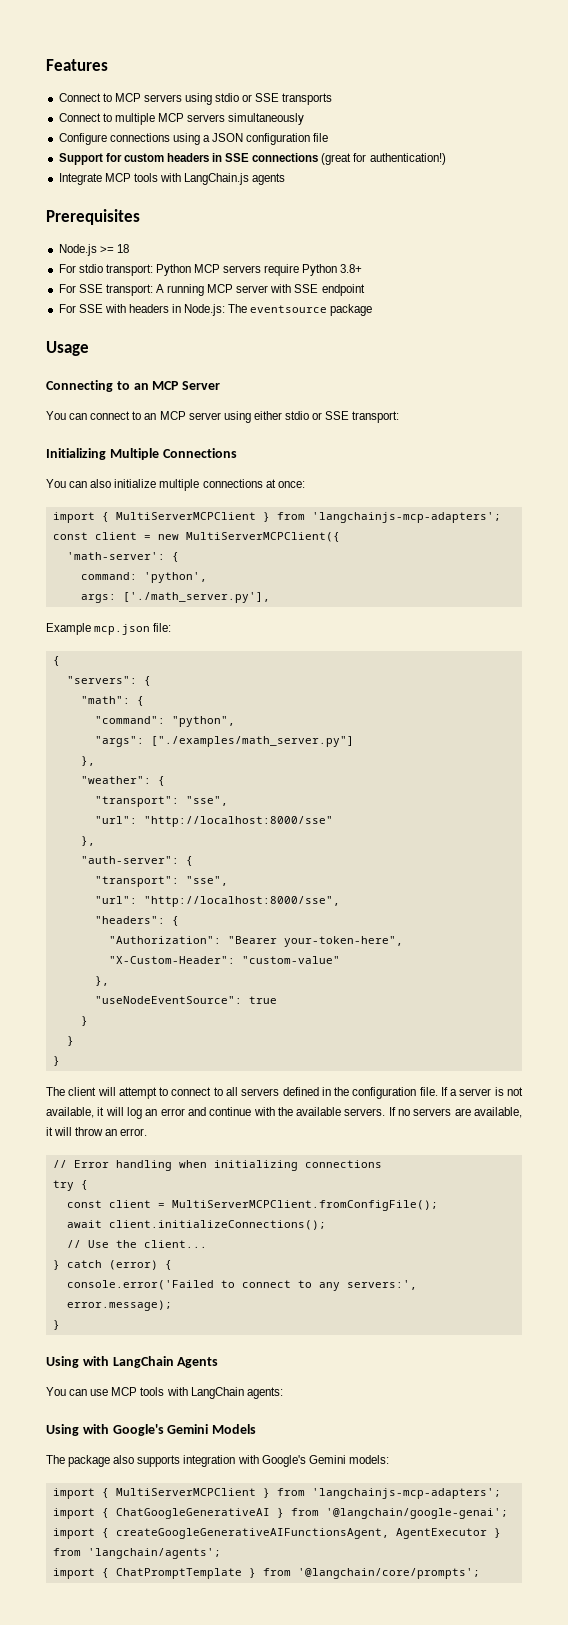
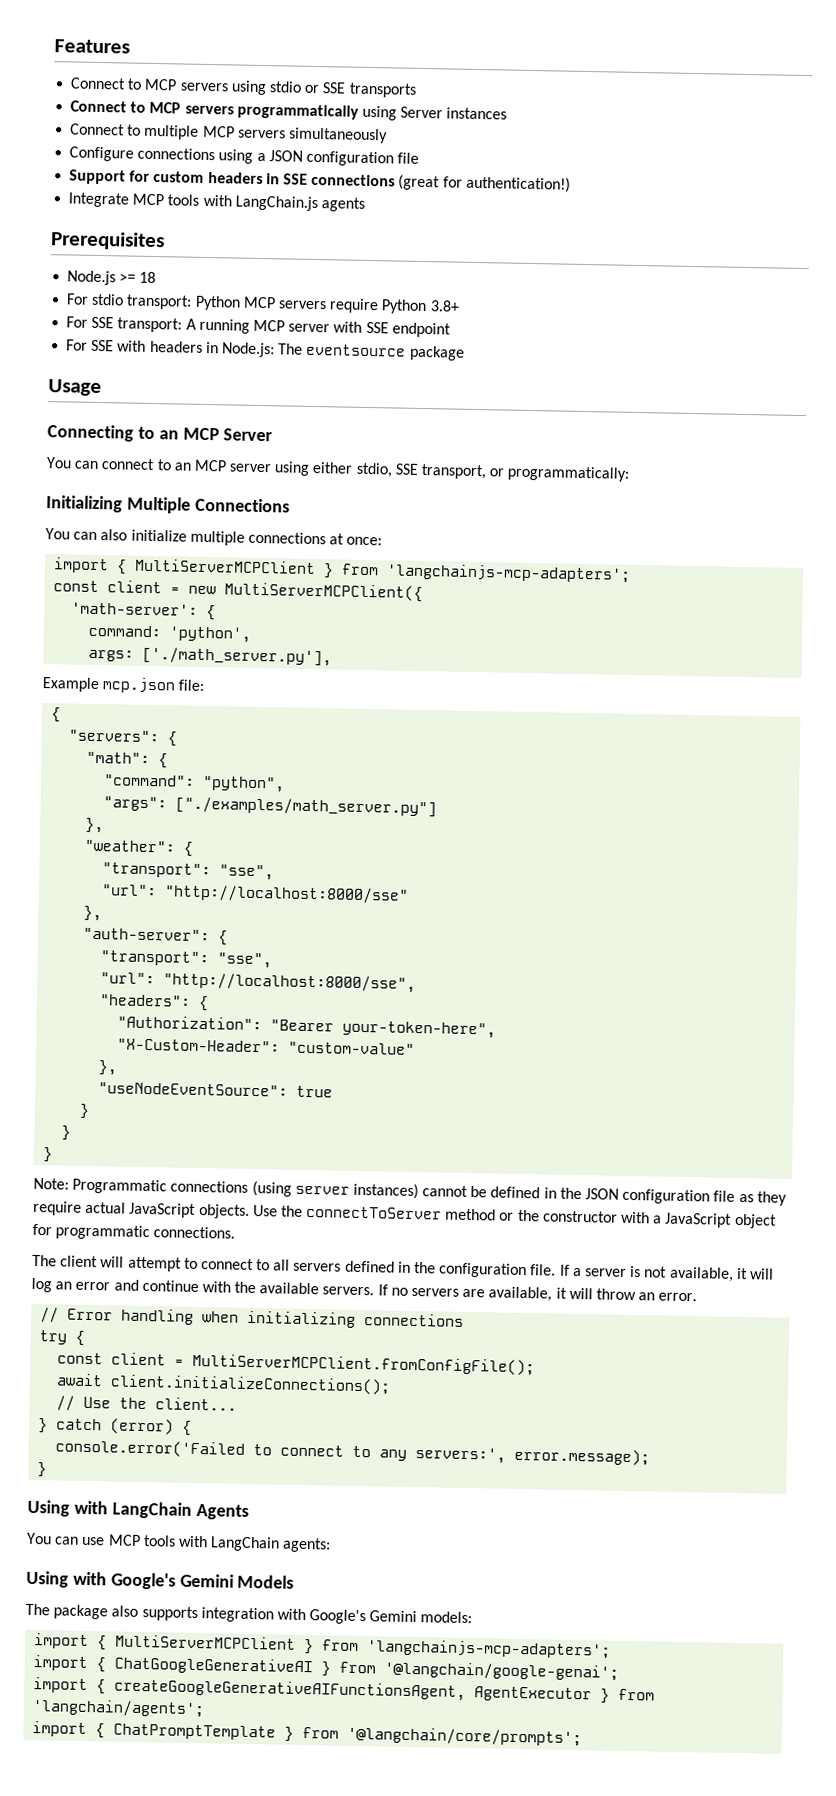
+ Connect to MCP servers programmatically using Server instances
- You can connect to an MCP server using either stdio or SSE transport:
+ You can connect to an MCP server using either stdio, SSE transport, or programmatically:
+ Note: Programmatic connections (using server instances) cannot be defined in the JSON configuration file as they require actual JavaScript objects. Use the connectToServer method or the constructor with a JavaScript object for programmatic connections.

